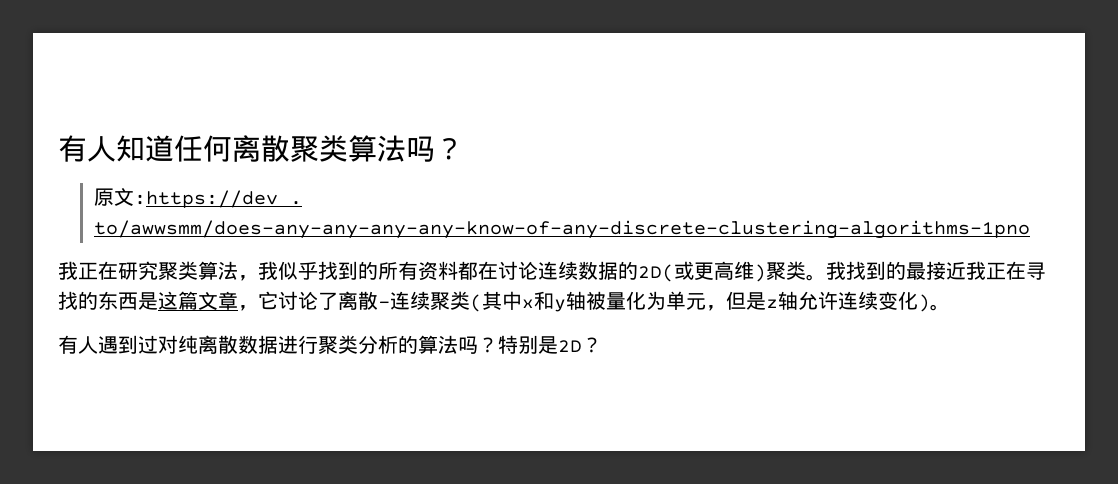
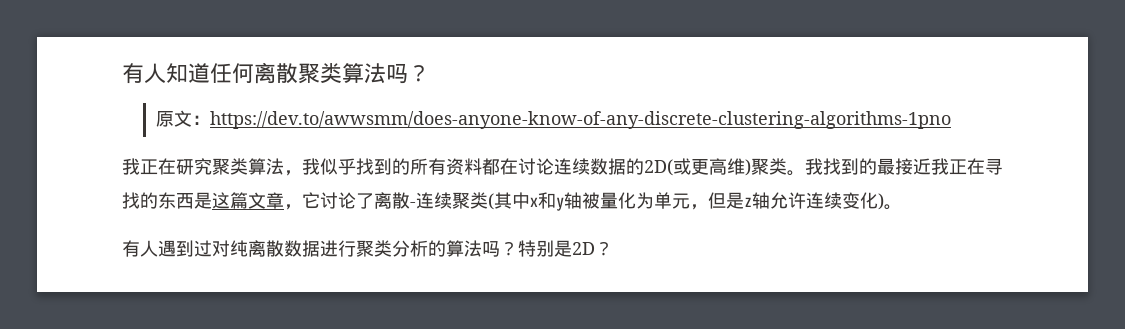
- 原文:https://dev . to/awwsmm/does-any-any-any-any-know-of-any-discrete-clustering-algorithms-1pno
+ 原文：https://dev.to/awwsmm/does-anyone-know-of-any-discrete-clustering-algorithms-1pno

